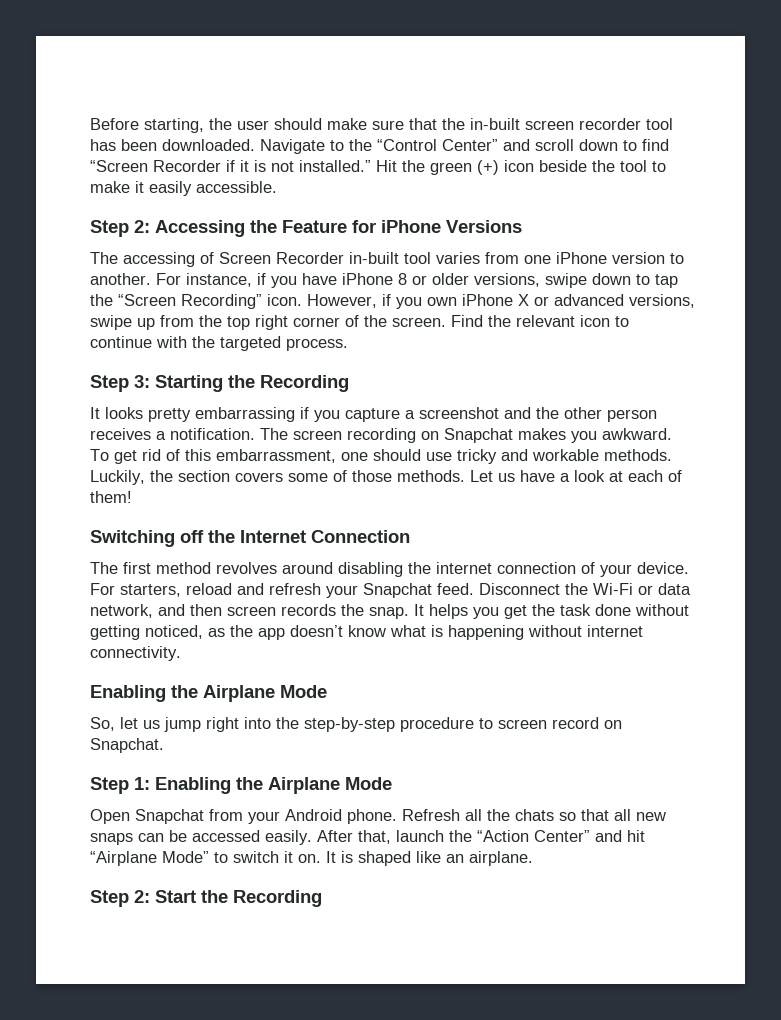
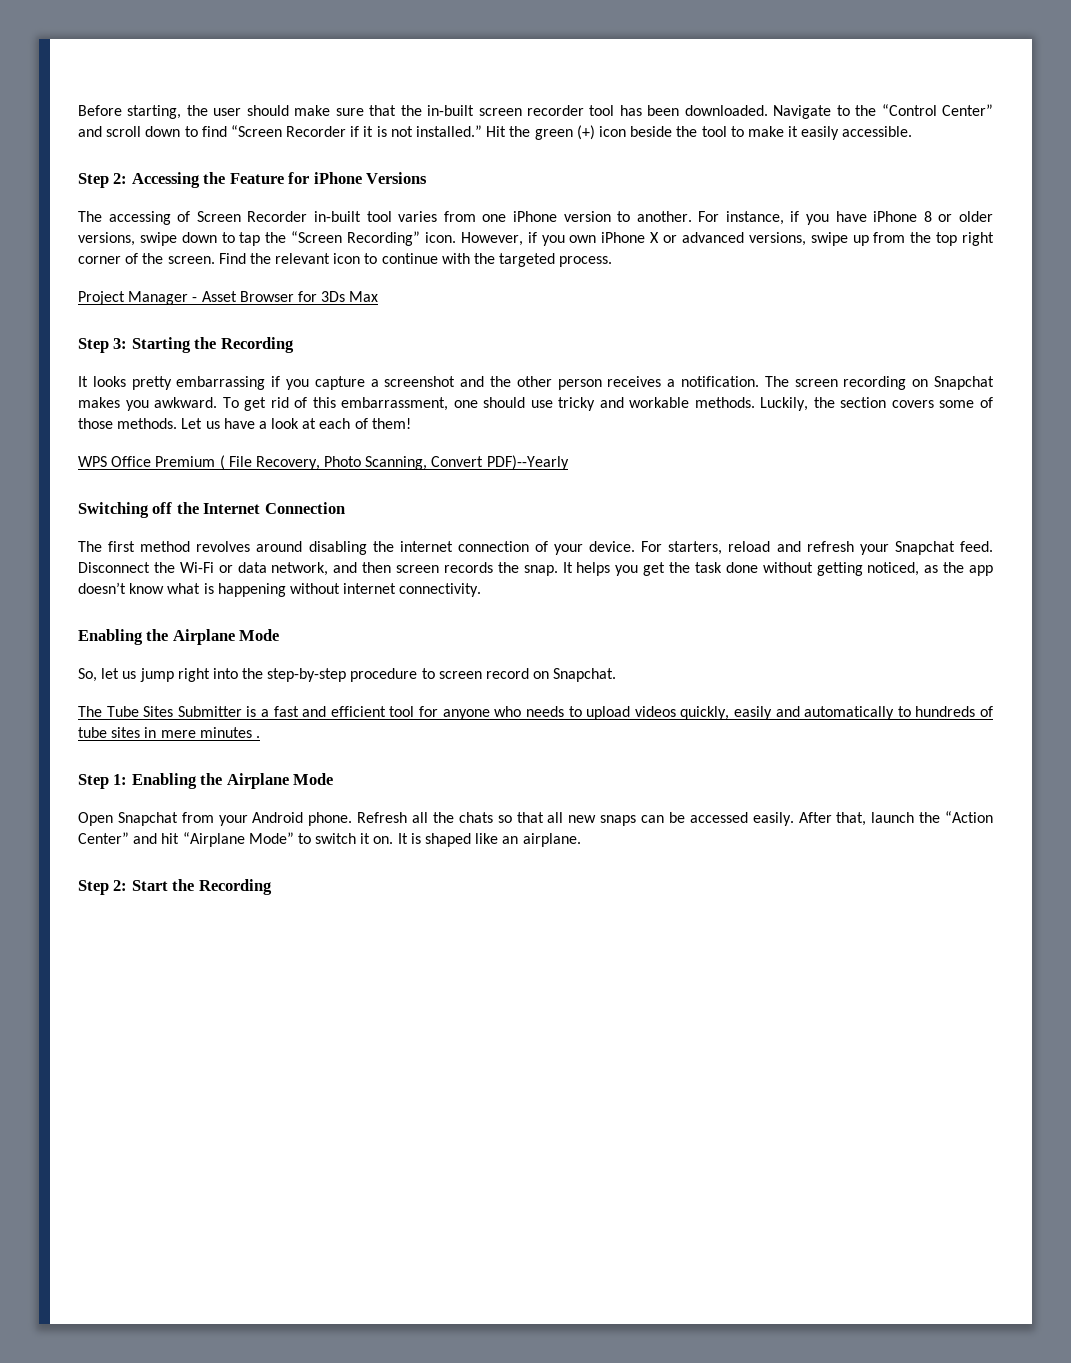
+ Project Manager - Asset Browser for 3Ds Max
+ WPS Office Premium ( File Recovery, Photo Scanning, Convert PDF)--Yearly
+ The Tube Sites Submitter is a fast and efficient tool for anyone who needs to upload videos quickly, easily and automatically to hundreds of tube sites in mere minutes .

